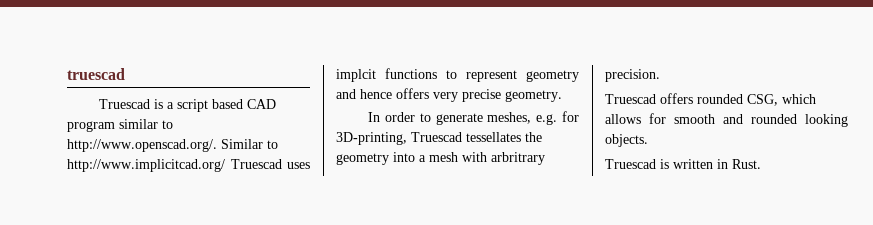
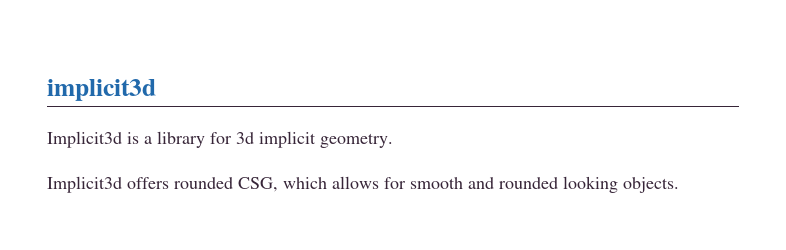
- truescad
- Truescad is a script based CAD program similar to http://www.openscad.org/. Similar to http://www.implicitcad.org/ Truescad uses implcit functions to represent geometry and hence offers very precise geometry.
- In order to generate meshes, e.g. for 3D-printing, Truescad tessellates the geometry into a mesh with arbritrary precision.
- Truescad offers rounded CSG, which allows for smooth and rounded looking objects.
+ implicit3d
+ Implicit3d is a library for 3d implicit geometry.
+ Implicit3d offers rounded CSG, which allows for smooth and rounded looking objects.
- Truescad is written in Rust.

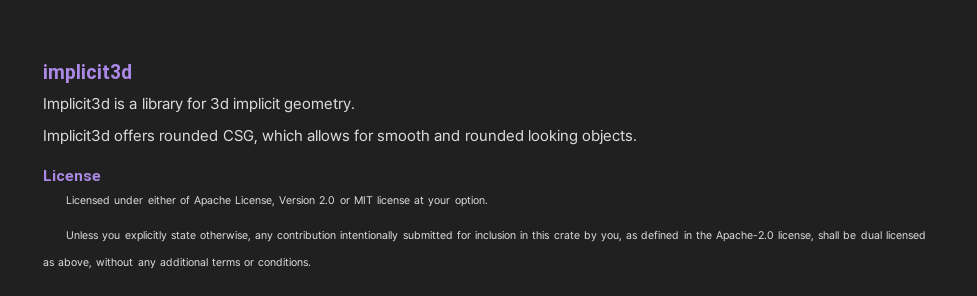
+ License
+ Licensed under either of Apache License, Version 2.0 or MIT license at your option.
+ Unless you explicitly state otherwise, any contribution intentionally submitted for inclusion in this crate by you, as defined in the Apache-2.0 license, shall be dual licensed as above, without any additional terms or conditions.

